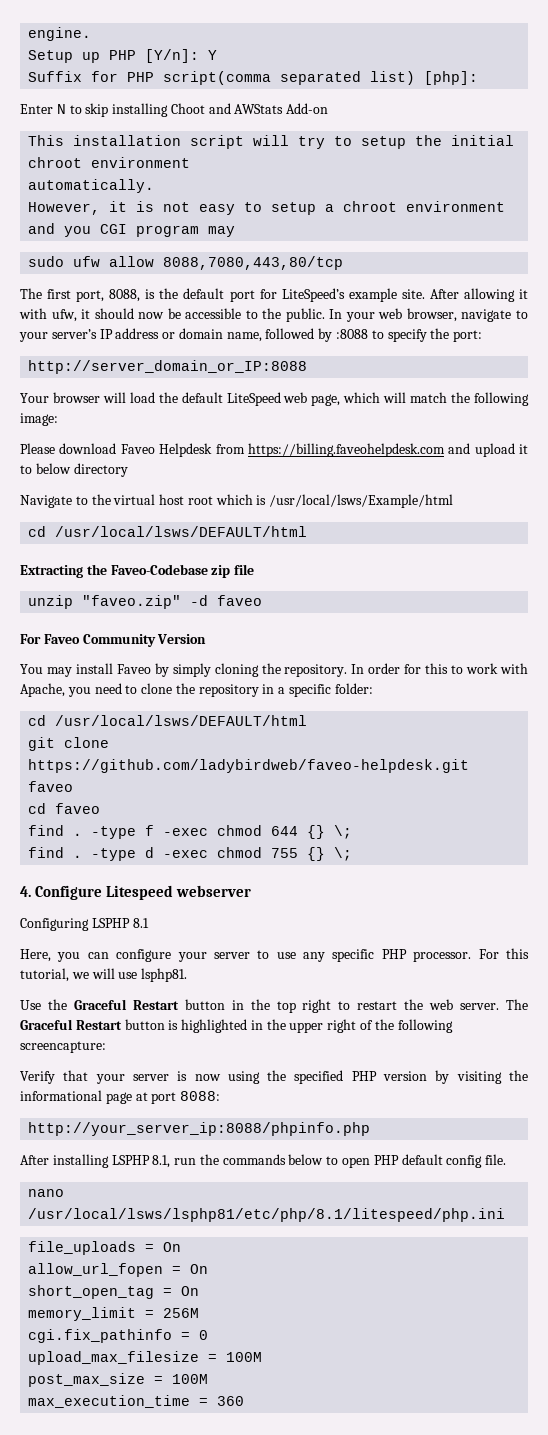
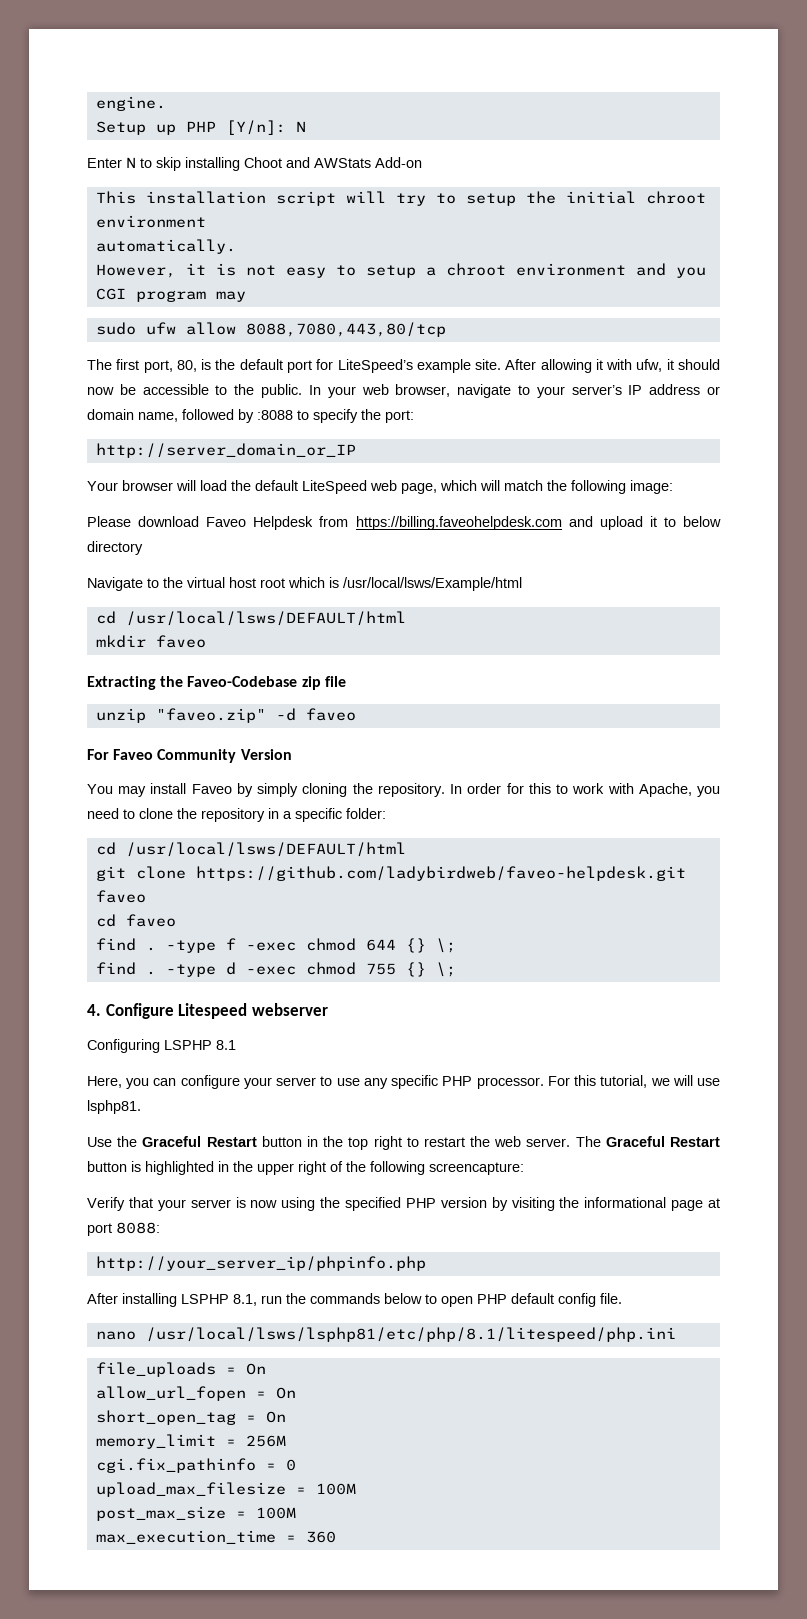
- Setup up PHP [Y/n]: Y
- Suffix for PHP script(comma separated list) [php]:
+ Setup up PHP [Y/n]: N
- The first port, 8088, is the default port for LiteSpeed’s example site.
+ The first port, 80, is the default port for LiteSpeed’s example site.
- http://server_domain_or_IP:8088
+ http://server_domain_or_IP
+ mkdir faveo
- http://your_server_ip:8088/phpinfo.php
+ http://your_server_ip/phpinfo.php

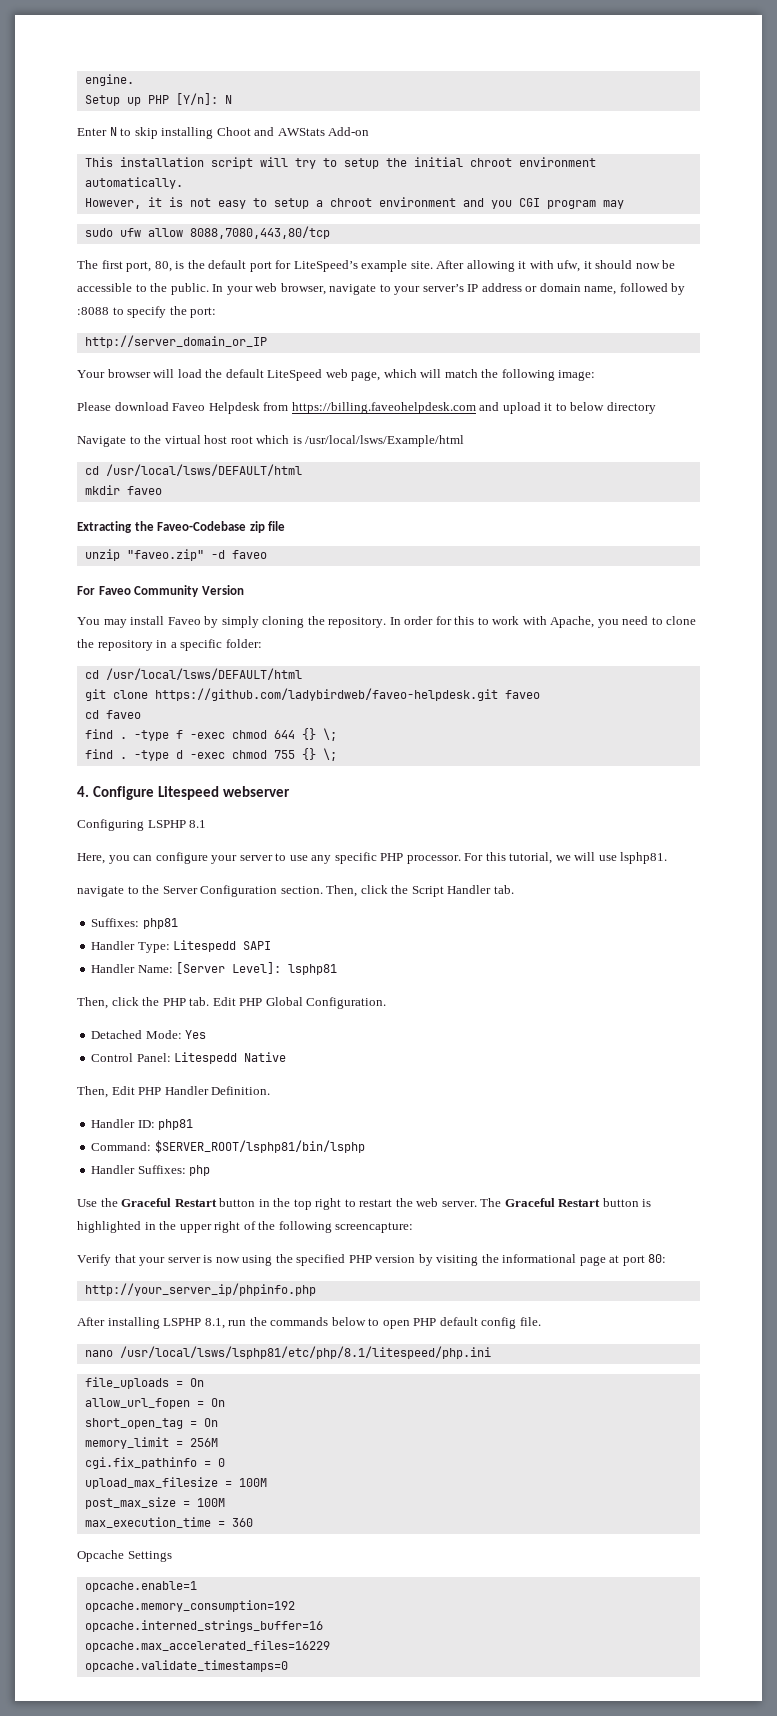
+ navigate to the Server Configuration section. Then, click the Script Handler tab.
+ Suffixes: php81
+ Handler Type: Litespedd SAPI
+ Handler Name: [Server Level]: lsphp81
+ Then, click the PHP tab. Edit PHP Global Configuration.
+ Detached Mode: Yes
+ Control Panel: Litespedd Native
+ Then, Edit PHP Handler Definition.
+ Handler ID: php81
+ Command: $SERVER_ROOT/lsphp81/bin/lsphp
+ Handler Suffixes: php
- Verify that your server is now using the specified PHP version by visiting the informational page at port 8088:
+ Verify that your server is now using the specified PHP version by visiting the informational page at port 80:
+ Opcache Settings
+ opcache.enable=1
+ opcache.memory_consumption=192
+ opcache.interned_strings_buffer=16
+ opcache.max_accelerated_files=16229
+ opcache.validate_timestamps=0

